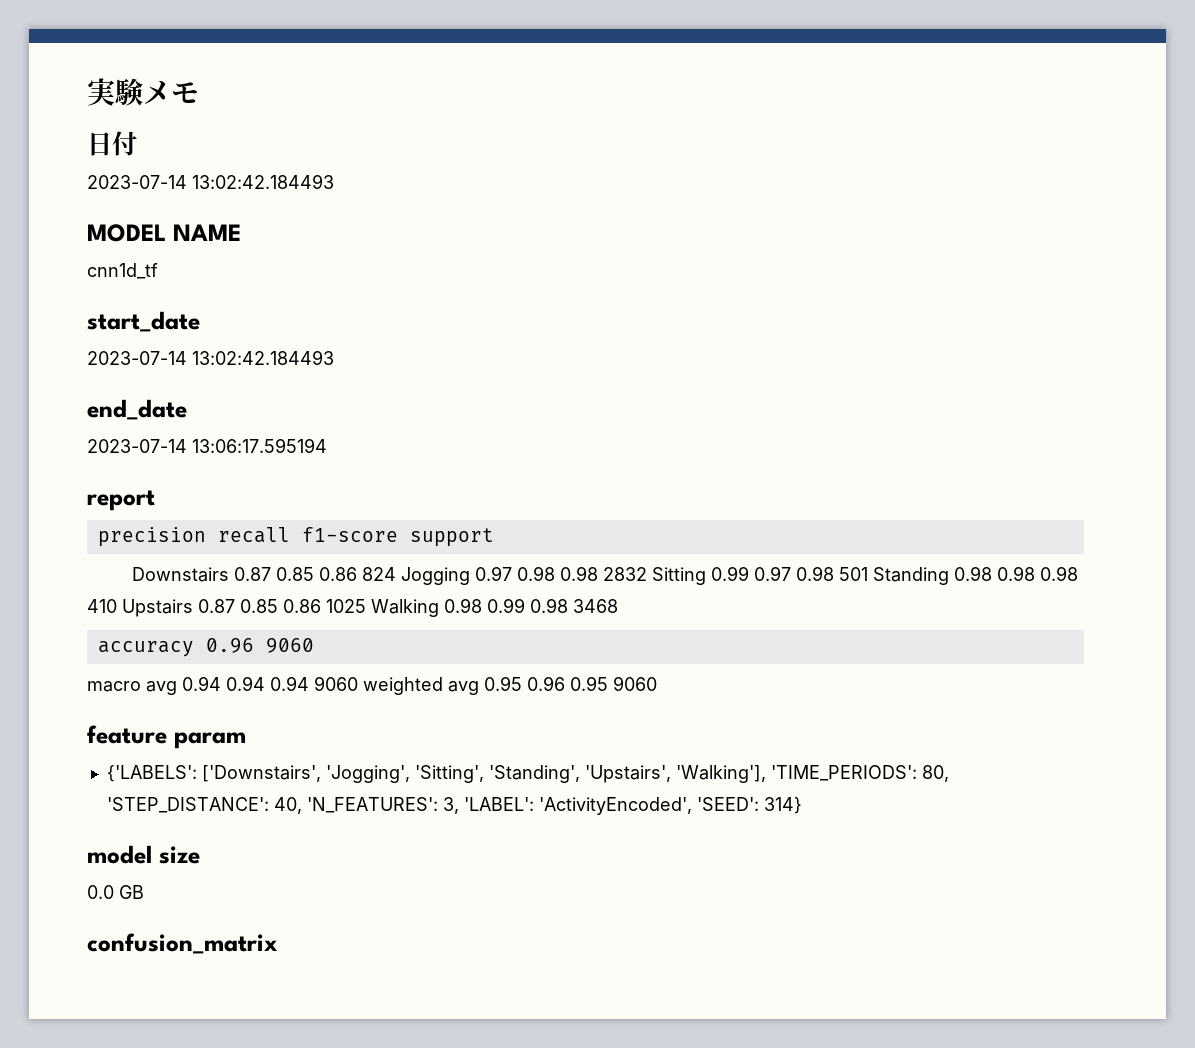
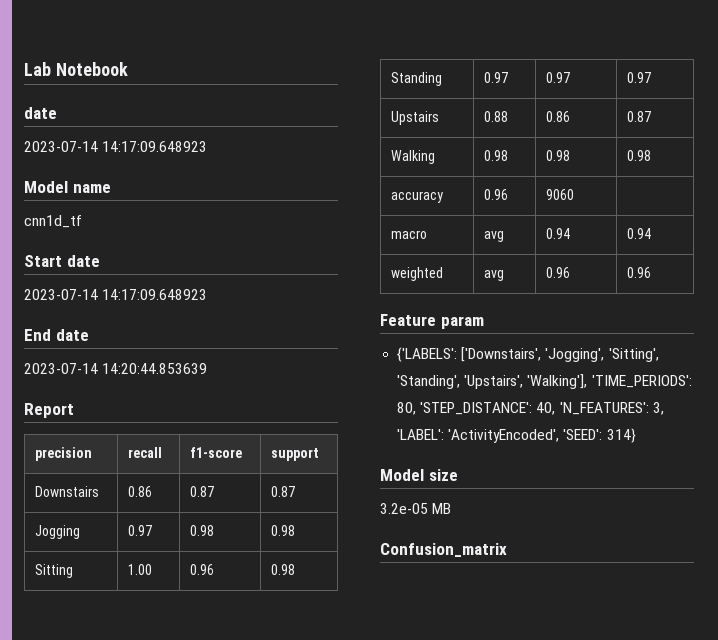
- 実験メモ
- 日付
- 2023-07-14 13:02:42.184493
- MODEL NAME
+ Lab Notebook
+ date
+ 2023-07-14 14:17:09.648923
+ Model name
- start_date
- 2023-07-14 13:02:42.184493
- end_date
- 2023-07-14 13:06:17.595194
- report
- precision recall f1-score support
- Downstairs 0.87 0.85 0.86 824 Jogging 0.97 0.98 0.98 2832 Sitting 0.99 0.97 0.98 501 Standing 0.98 0.98 0.98 410 Upstairs 0.87 0.85 0.86 1025 Walking 0.98 0.99 0.98 3468
- accuracy 0.96 9060
- macro avg 0.94 0.94 0.94 9060 weighted avg 0.95 0.96 0.95 9060
- feature param
+ Start date
+ 2023-07-14 14:17:09.648923
+ End date
+ 2023-07-14 14:20:44.853639
+ Report
+ precision | recall | f1-score | support
+ Downstairs | 0.86 | 0.87 | 0.87
+ Jogging | 0.97 | 0.98 | 0.98
+ Sitting | 1.00 | 0.96 | 0.98
+ Standing | 0.97 | 0.97 | 0.97
+ Upstairs | 0.88 | 0.86 | 0.87
+ Walking | 0.98 | 0.98 | 0.98
+ accuracy | 0.96 | 9060 |
+ macro | avg | 0.94 | 0.94
+ weighted | avg | 0.96 | 0.96
+ Feature param
- model size
+ Model size
- 0.0 GB
- confusion_matrix
+ 3.2e-05 MB
+ Confusion_matrix

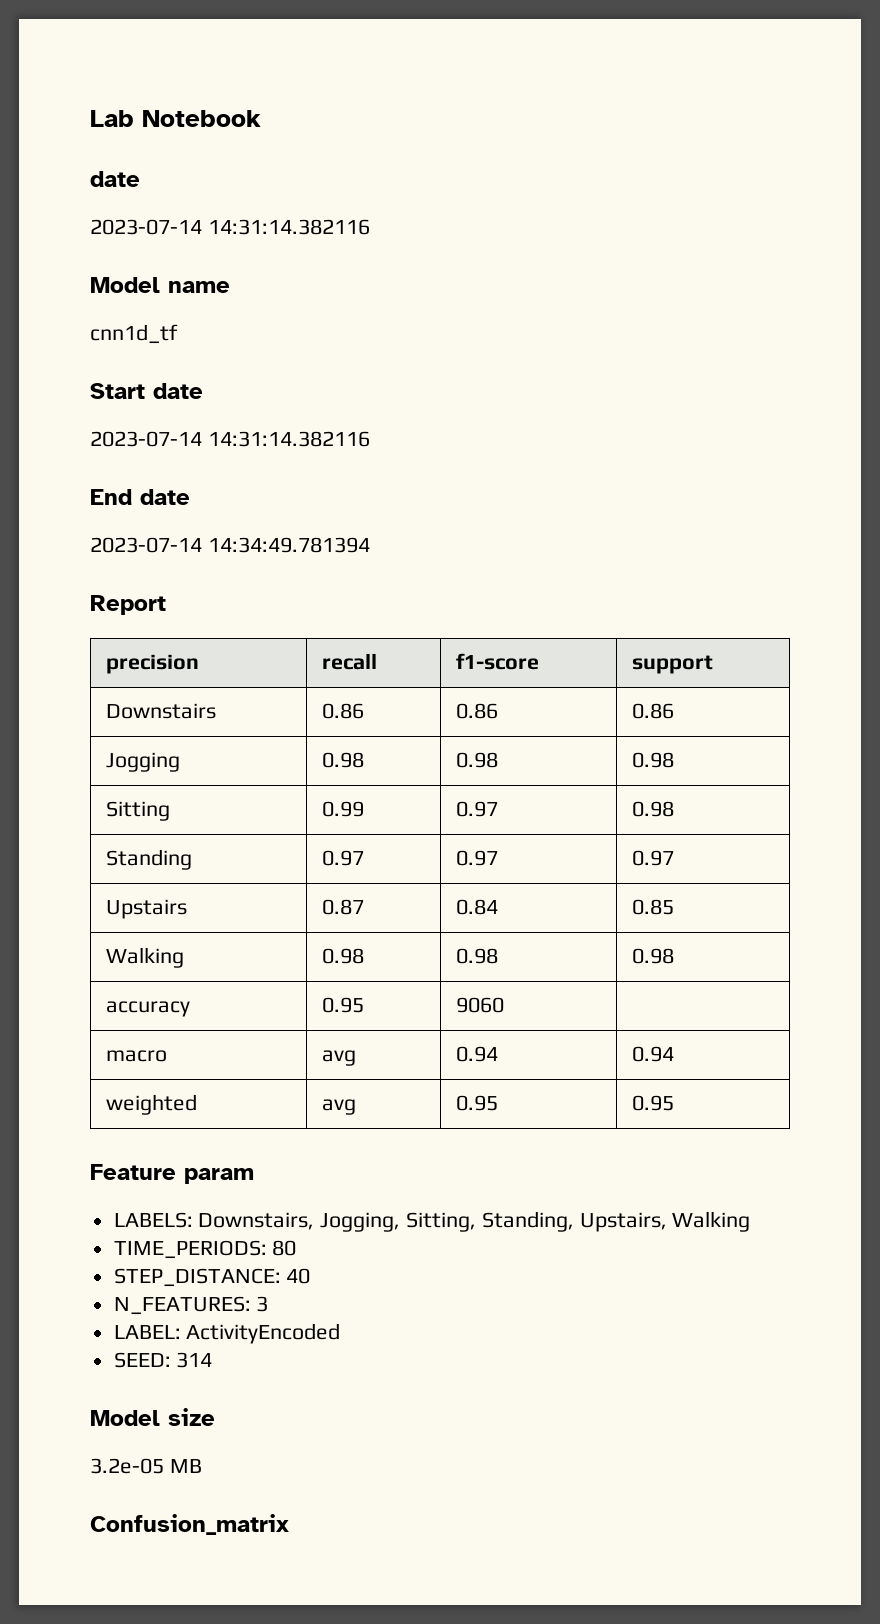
  Lab Notebook
  date
- 2023-07-14 14:17:09.648923
+ 2023-07-14 14:31:14.382116
  Start date
- 2023-07-14 14:17:09.648923
+ 2023-07-14 14:31:14.382116
- 2023-07-14 14:20:44.853639
+ 2023-07-14 14:34:49.781394
- Downstairs | 0.86 | 0.87 | 0.87
+ Downstairs | 0.86 | 0.86 | 0.86
- Jogging | 0.97 | 0.98 | 0.98
+ Jogging | 0.98 | 0.98 | 0.98
- Sitting | 1.00 | 0.96 | 0.98
+ Sitting | 0.99 | 0.97 | 0.98
- Upstairs | 0.88 | 0.86 | 0.87
+ Upstairs | 0.87 | 0.84 | 0.85
- accuracy | 0.96 | 9060 |
+ accuracy | 0.95 | 9060 |
- weighted | avg | 0.96 | 0.96
+ weighted | avg | 0.95 | 0.95
- {'LABELS': ['Downstairs', 'Jogging', 'Sitting', 'Standing', 'Upstairs', 'Walking'], 'TIME_PERIODS': 80, 'STEP_DISTANCE': 40, 'N_FEATURES': 3, 'LABEL': 'ActivityEncoded', 'SEED': 314}
+ LABELS: Downstairs, Jogging, Sitting, Standing, Upstairs, Walking
+ TIME_PERIODS: 80
+ STEP_DISTANCE: 40
+ N_FEATURES: 3
+ LABEL: ActivityEncoded
+ SEED: 314

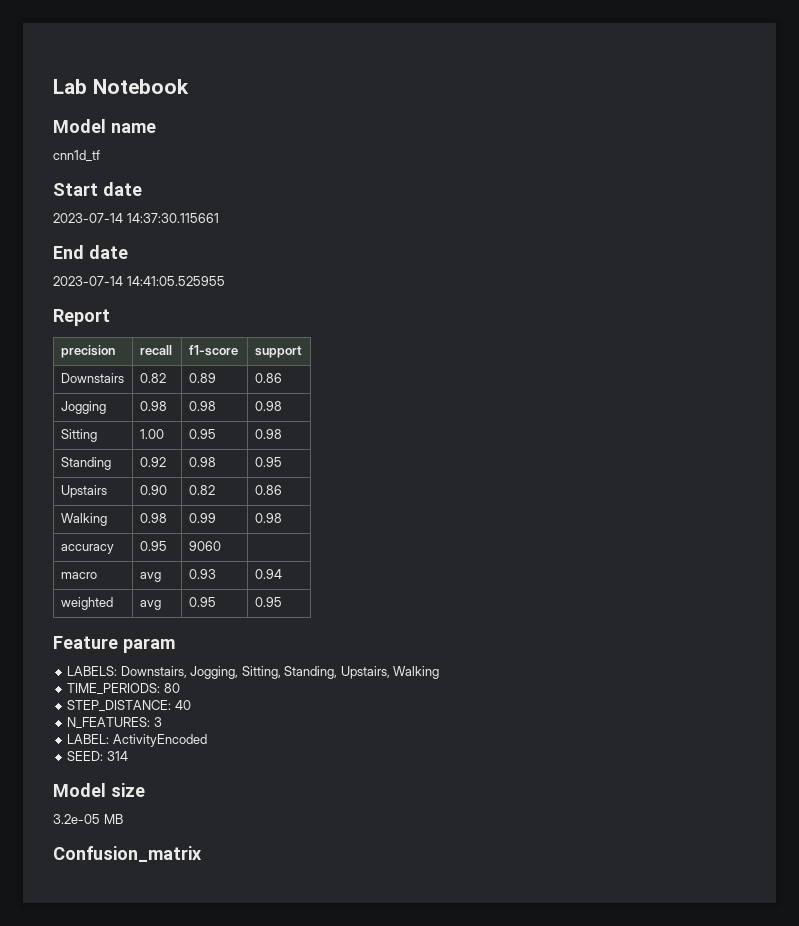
  Lab Notebook
- date
- 2023-07-14 14:31:14.382116
  Start date
- 2023-07-14 14:31:14.382116
+ 2023-07-14 14:37:30.115661
- 2023-07-14 14:34:49.781394
+ 2023-07-14 14:41:05.525955
- Downstairs | 0.86 | 0.86 | 0.86
+ Downstairs | 0.82 | 0.89 | 0.86
- Sitting | 0.99 | 0.97 | 0.98
+ Sitting | 1.00 | 0.95 | 0.98
- Standing | 0.97 | 0.97 | 0.97
- Upstairs | 0.87 | 0.84 | 0.85
+ Standing | 0.92 | 0.98 | 0.95
+ Upstairs | 0.90 | 0.82 | 0.86
- Walking | 0.98 | 0.98 | 0.98
+ Walking | 0.98 | 0.99 | 0.98
- macro | avg | 0.94 | 0.94
+ macro | avg | 0.93 | 0.94

